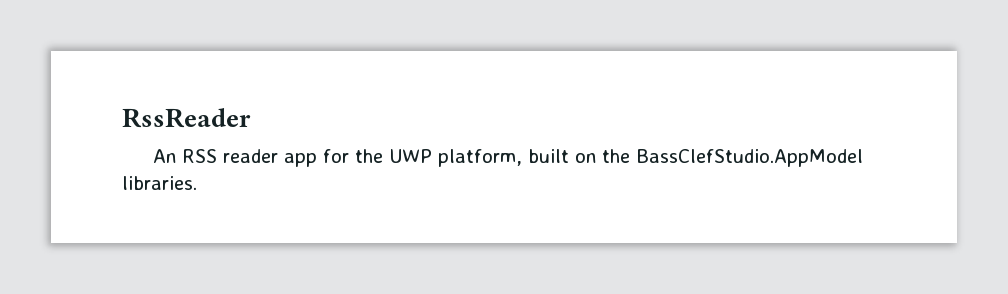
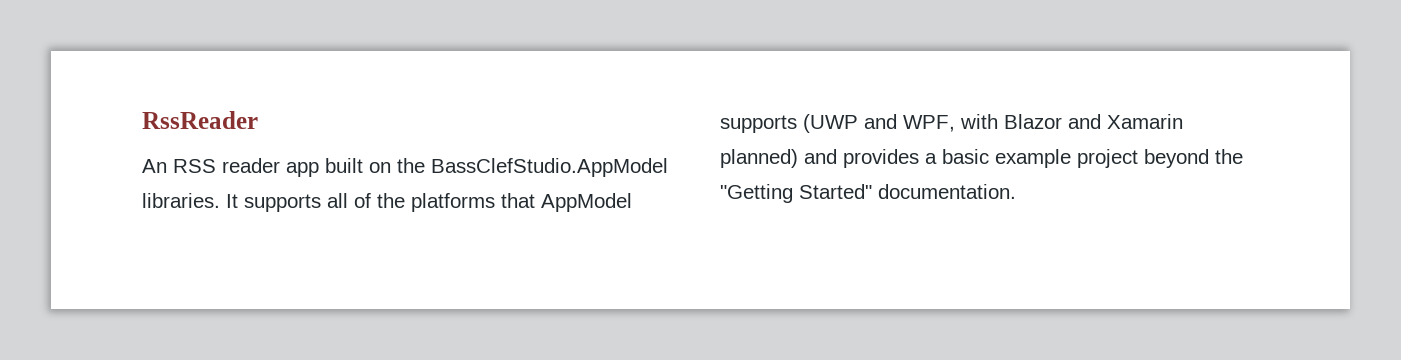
- An RSS reader app for the UWP platform, built on the BassClefStudio.AppModel libraries.
+ An RSS reader app built on the BassClefStudio.AppModel libraries.
+ It supports all of the platforms that AppModel supports (UWP and WPF, with Blazor and Xamarin planned) and provides a basic example project beyond the "Getting Started" documentation.

